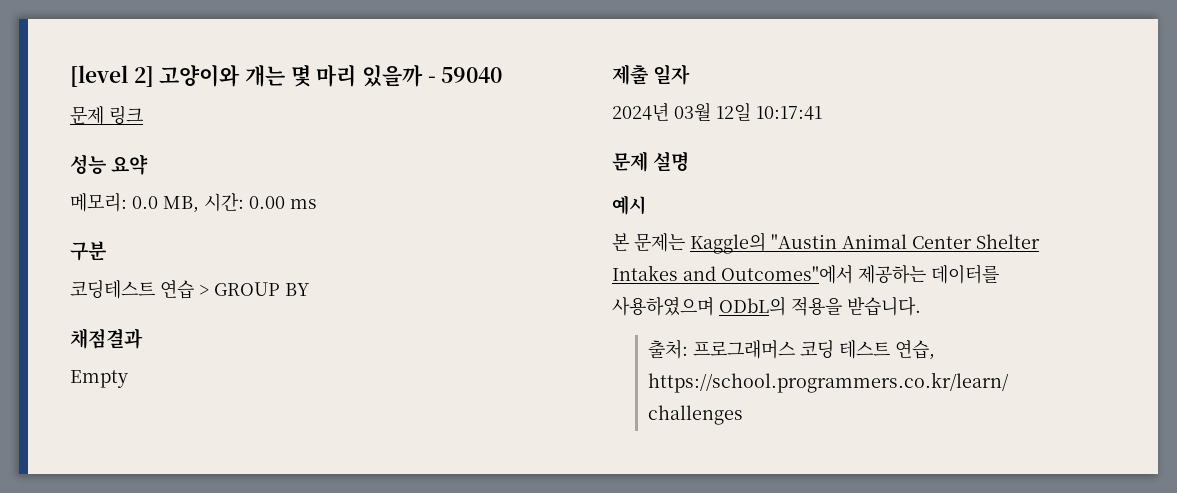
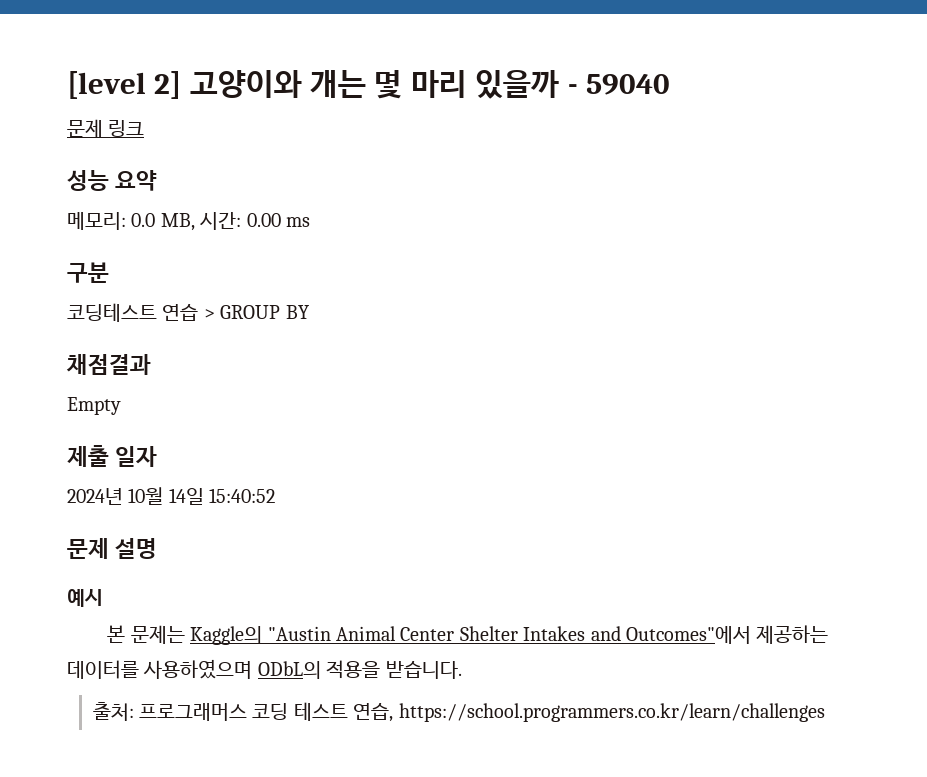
- 2024년 03월 12일 10:17:41
+ 2024년 10월 14일 15:40:52

